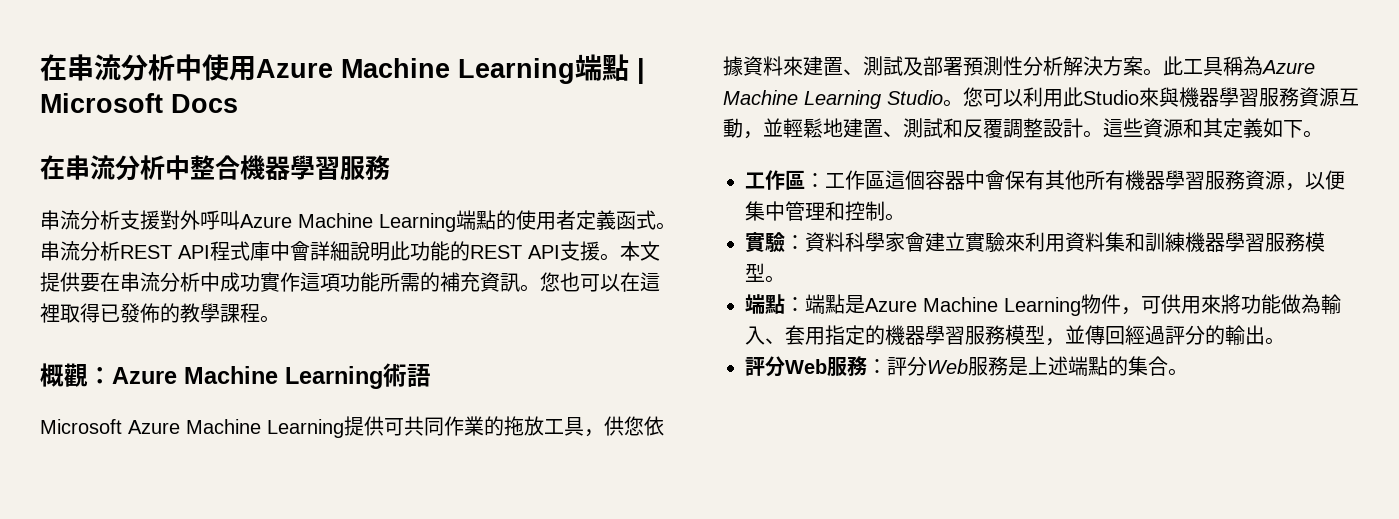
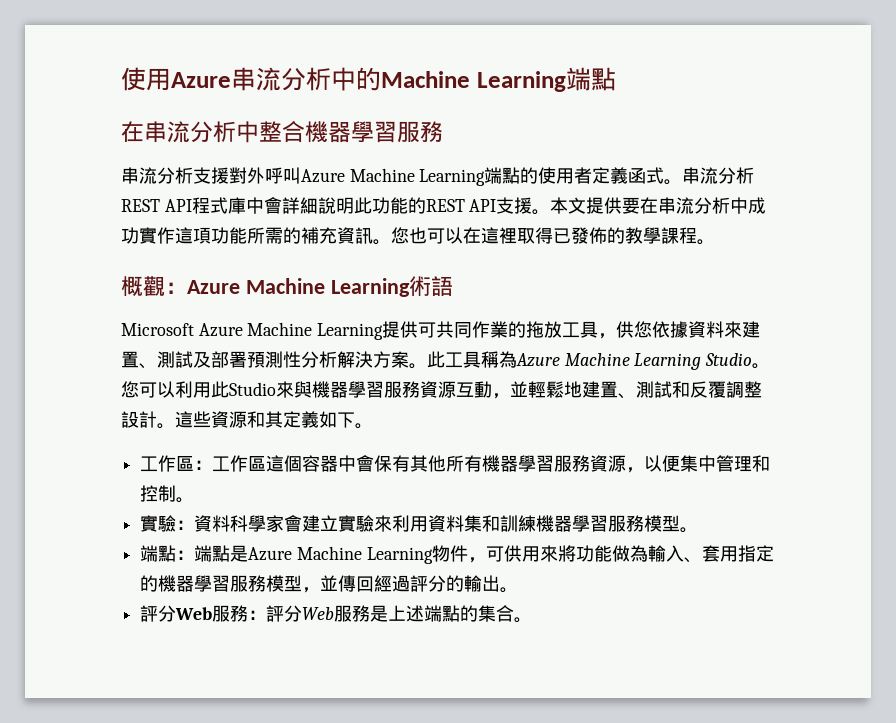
- 在串流分析中使用Azure Machine Learning端點 | Microsoft Docs
+ 使用Azure串流分析中的Machine Learning端點

